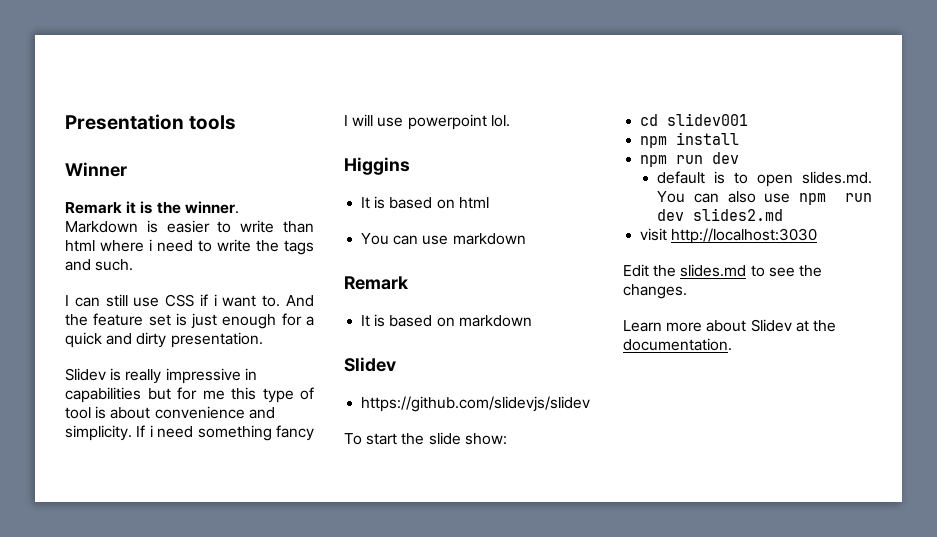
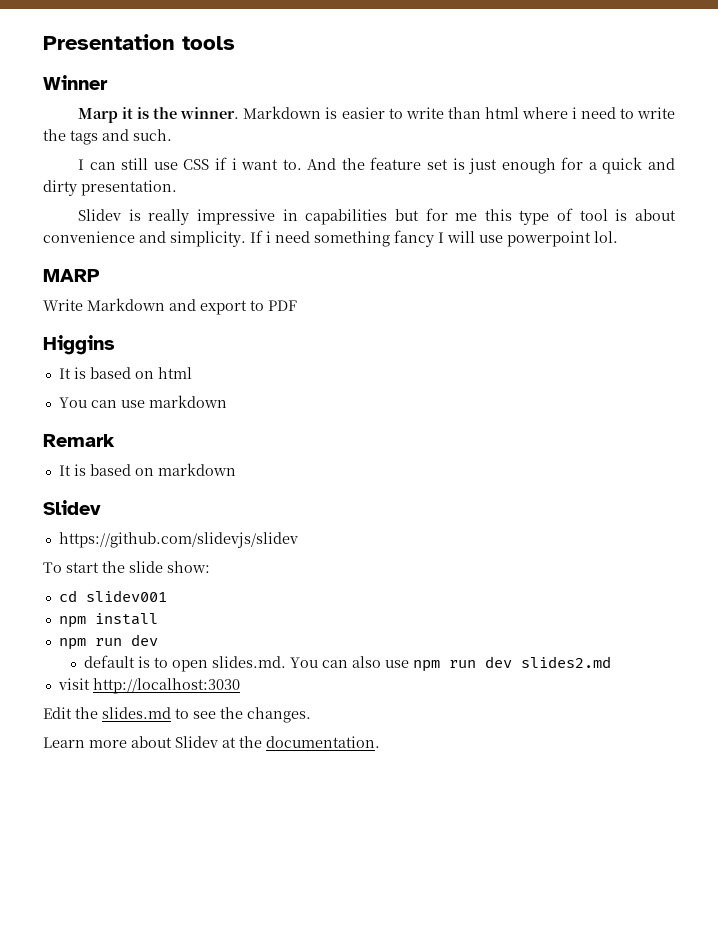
- Remark it is the winner.
+ Marp it is the winner.
+ MARP
+ Write Markdown and export to PDF

